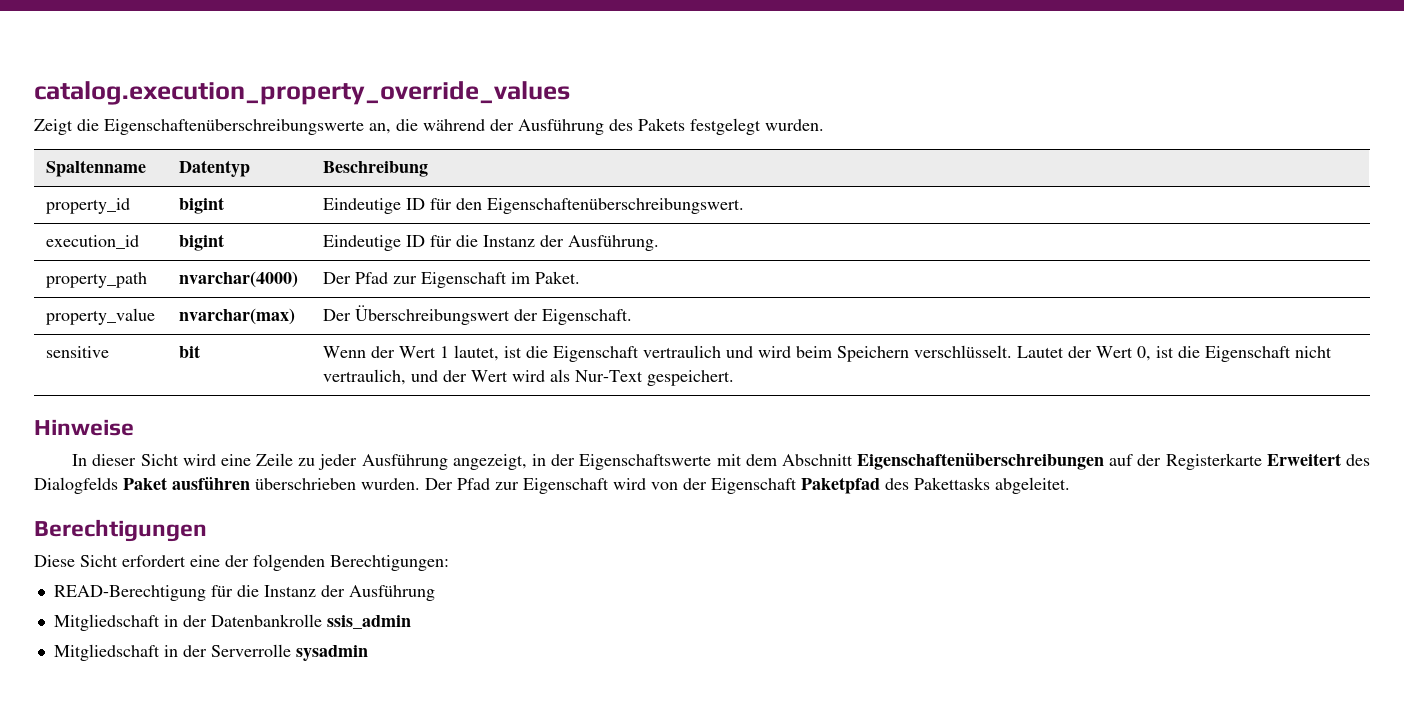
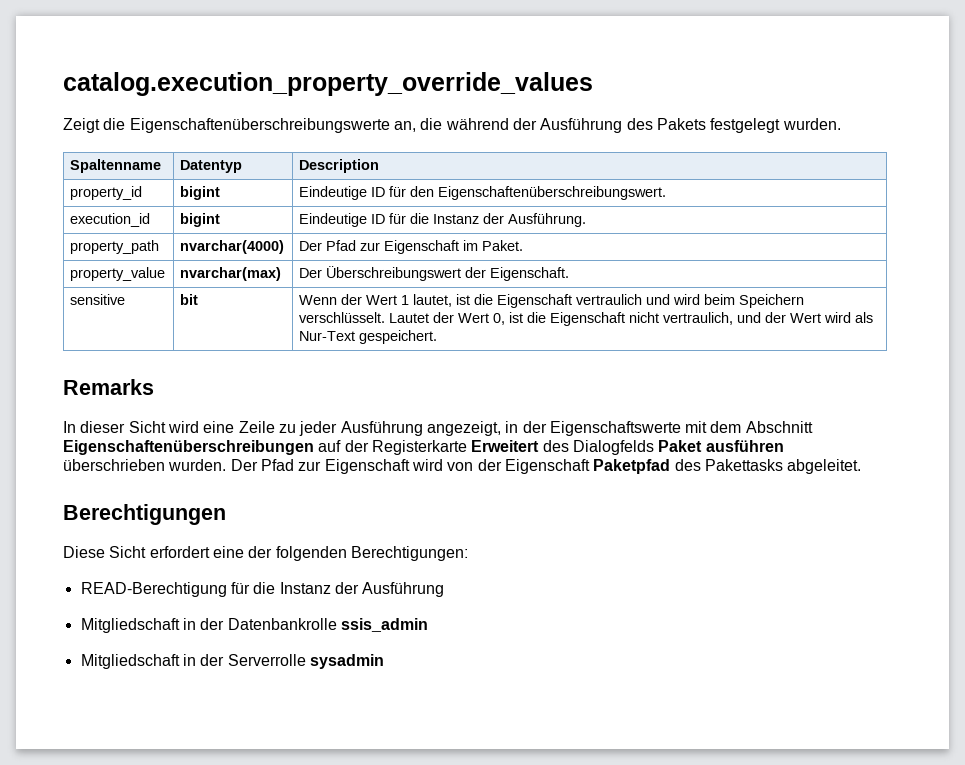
- Spaltenname | Datentyp | Beschreibung
+ Spaltenname | Datentyp | Description
- Hinweise
+ Remarks

